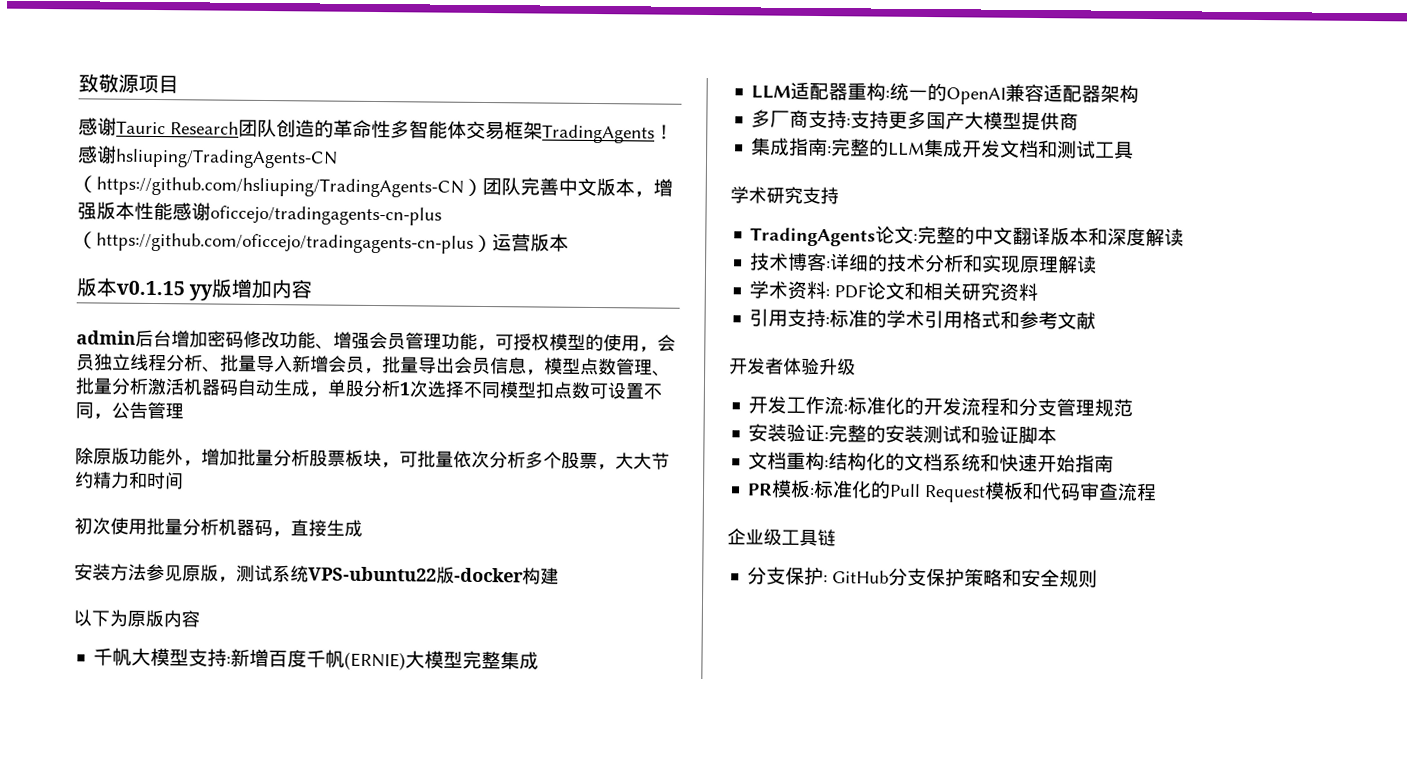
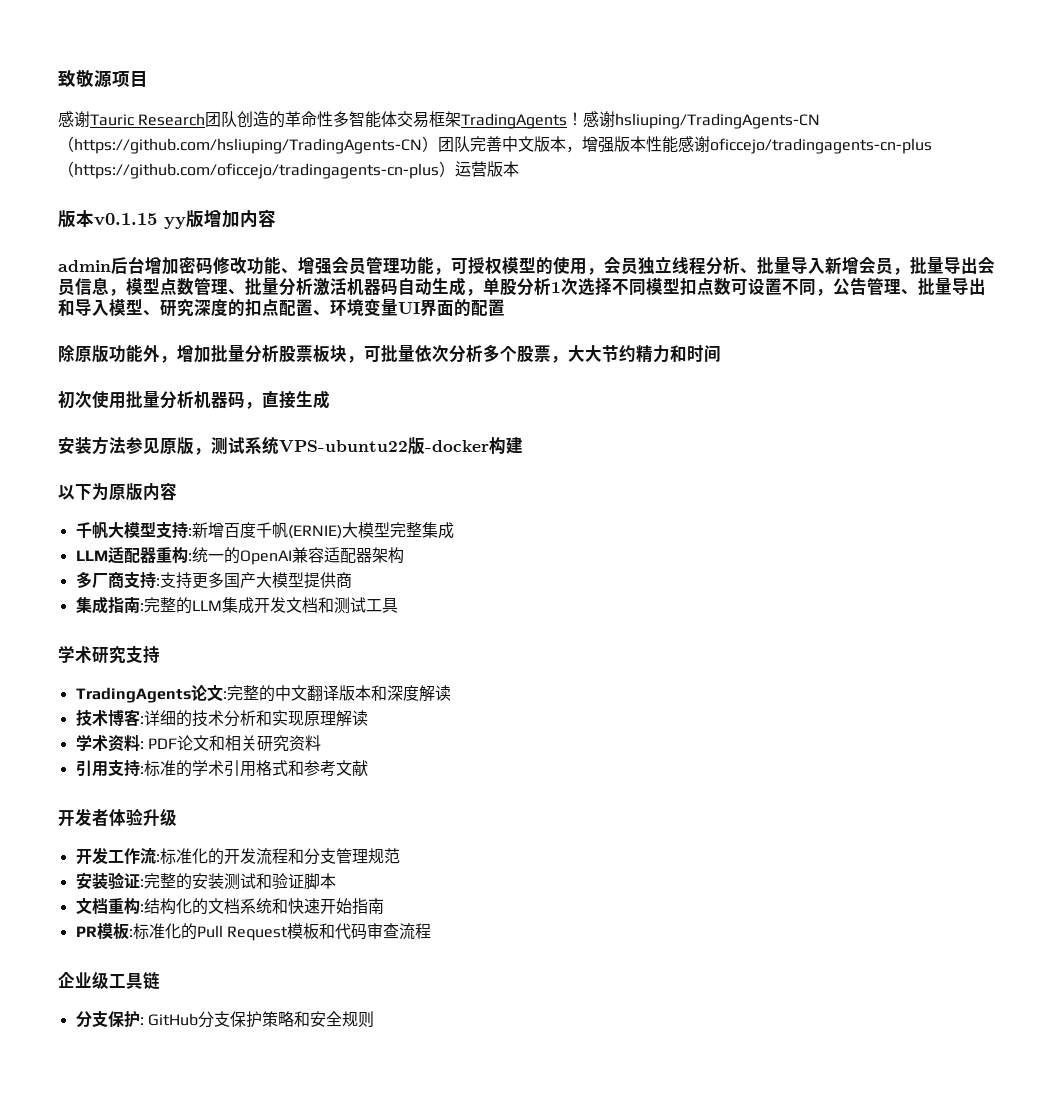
- admin后台增加密码修改功能、增强会员管理功能，可授权模型的使用，会员独立线程分析、批量导入新增会员，批量导出会员信息，模型点数管理、批量分析激活机器码自动生成，单股分析1次选择不同模型扣点数可设置不同，公告管理
+ admin后台增加密码修改功能、增强会员管理功能，可授权模型的使用，会员独立线程分析、批量导入新增会员，批量导出会员信息，模型点数管理、批量分析激活机器码自动生成，单股分析1次选择不同模型扣点数可设置不同，公告管理、批量导出和导入模型、研究深度的扣点配置、环境变量UI界面的配置

